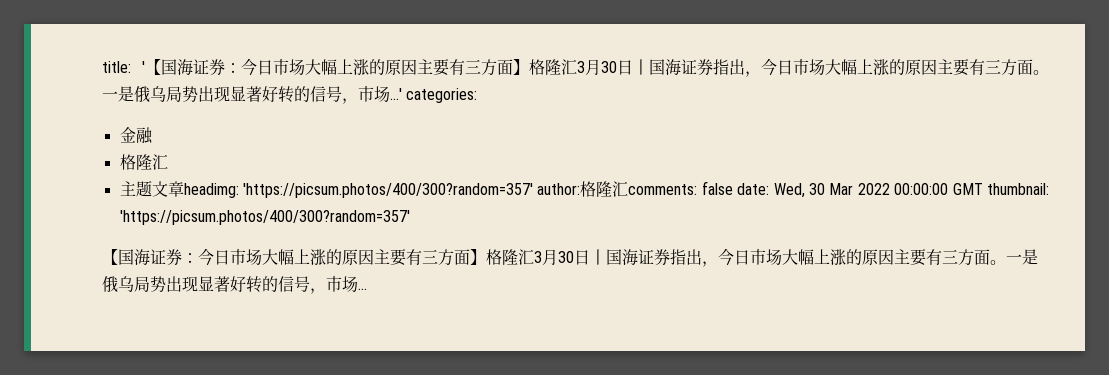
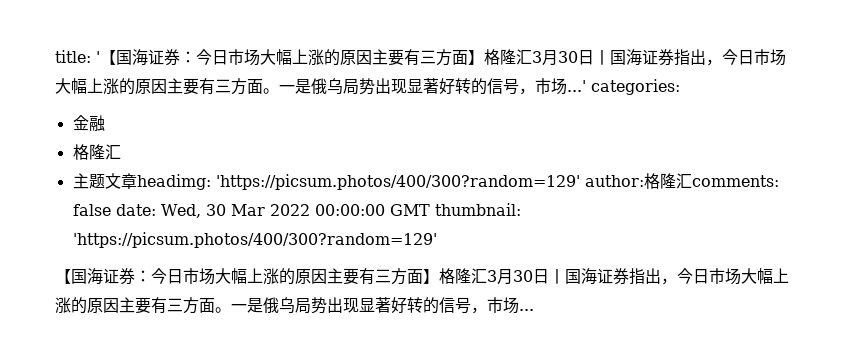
- 主题文章headimg: 'https://picsum.photos/400/300?random=357' author:格隆汇comments: false date: Wed, 30 Mar 2022 00:00:00 GMT thumbnail: 'https://picsum.photos/400/300?random=357'
+ 主题文章headimg: 'https://picsum.photos/400/300?random=129' author:格隆汇comments: false date: Wed, 30 Mar 2022 00:00:00 GMT thumbnail: 'https://picsum.photos/400/300?random=129'

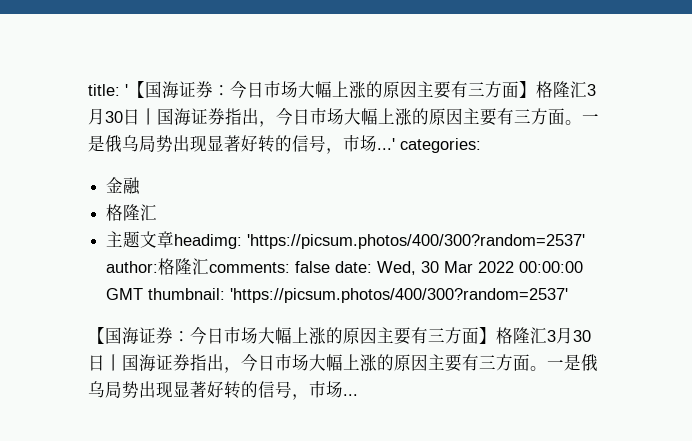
- 主题文章headimg: 'https://picsum.photos/400/300?random=129' author:格隆汇comments: false date: Wed, 30 Mar 2022 00:00:00 GMT thumbnail: 'https://picsum.photos/400/300?random=129'
+ 主题文章headimg: 'https://picsum.photos/400/300?random=2537' author:格隆汇comments: false date: Wed, 30 Mar 2022 00:00:00 GMT thumbnail: 'https://picsum.photos/400/300?random=2537'

